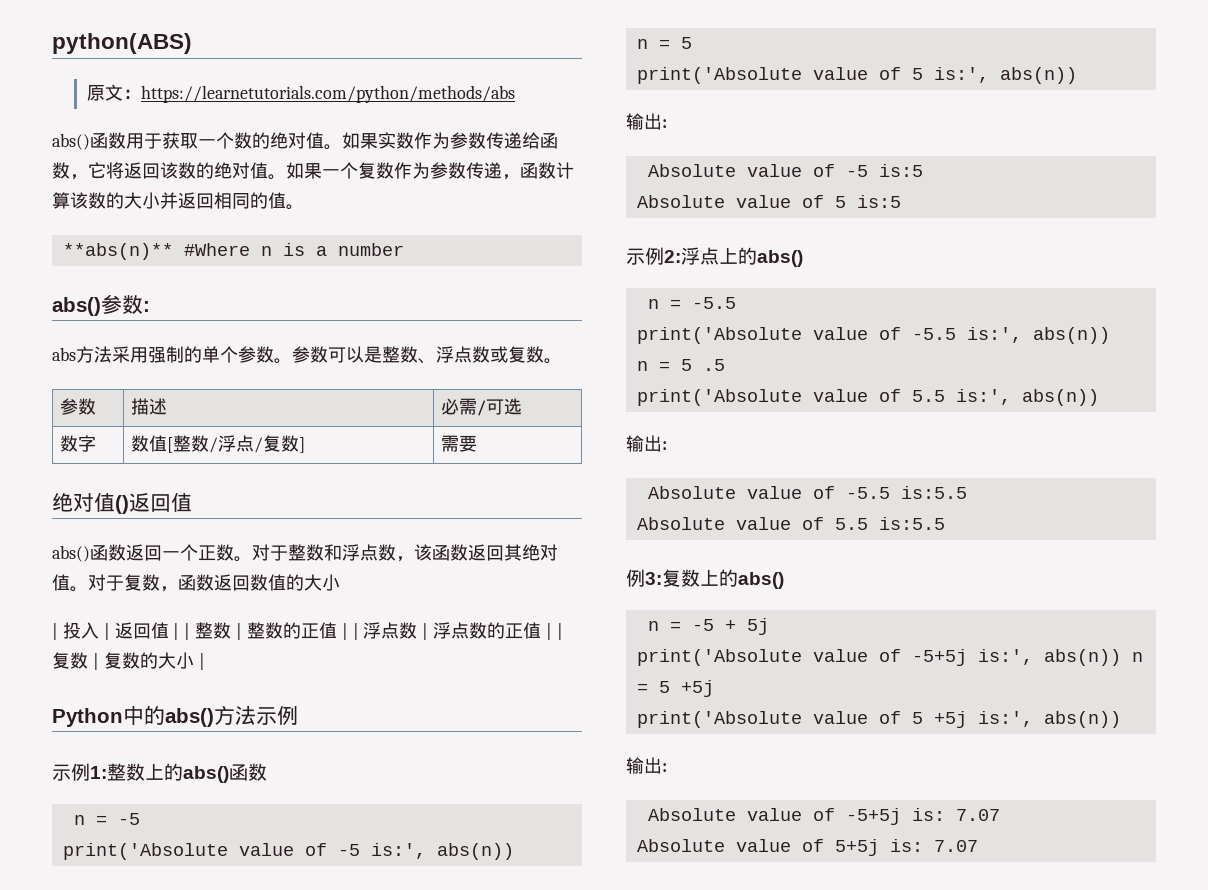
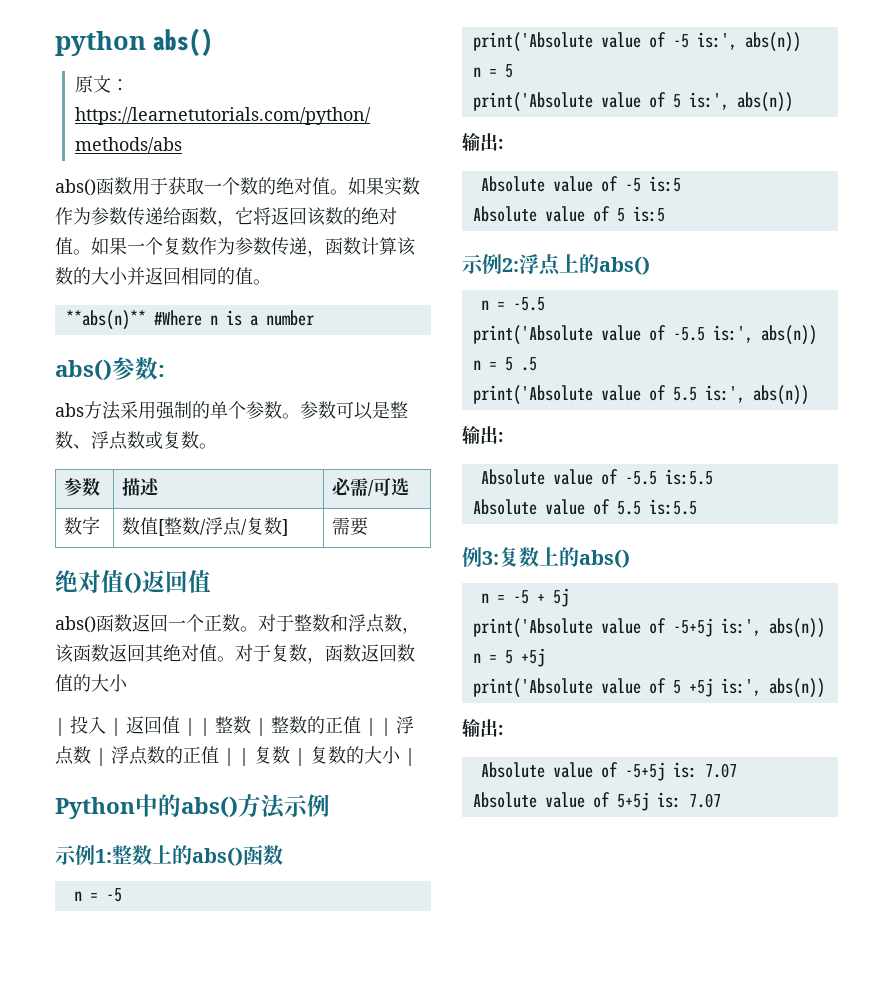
- python(ABS)
+ python abs()

